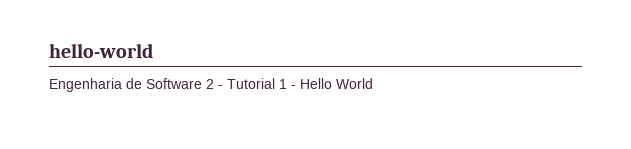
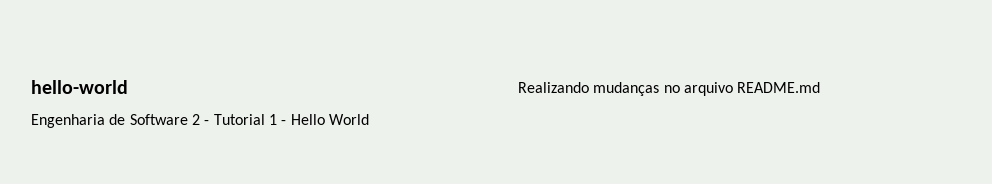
+ Realizando mudanças no arquivo README.md

